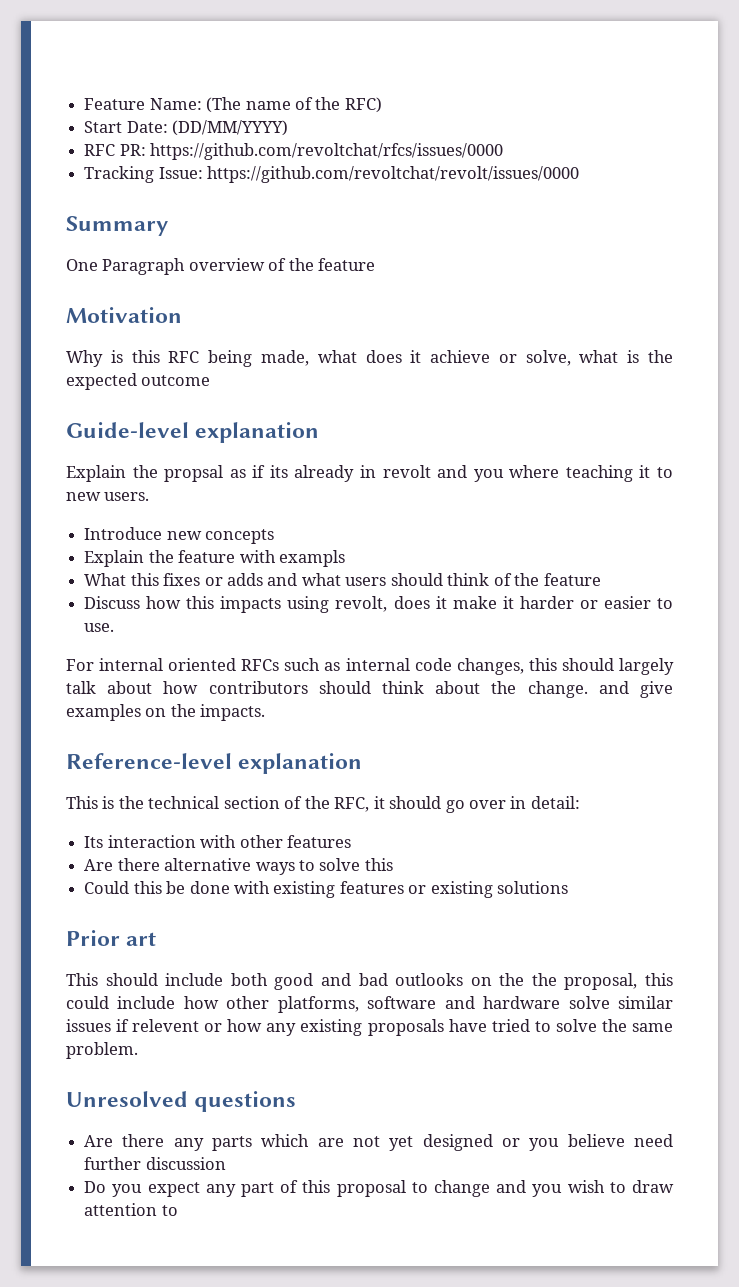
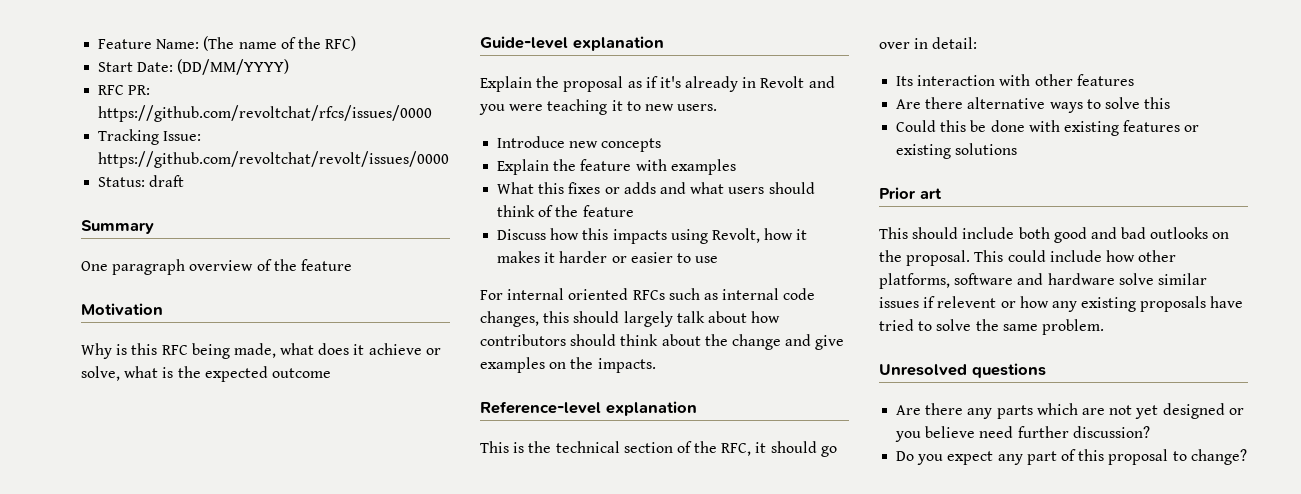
+ Status: draft
- One Paragraph overview of the feature
+ One paragraph overview of the feature
- Explain the propsal as if its already in revolt and you where teaching it to new users.
+ Explain the proposal as if it's already in Revolt and you were teaching it to new users.
- Explain the feature with exampls
+ Explain the feature with examples
- Discuss how this impacts using revolt, does it make it harder or easier to use.
+ Discuss how this impacts using Revolt, how it makes it harder or easier to use
- For internal oriented RFCs such as internal code changes, this should largely talk about how contributors should think about the change. and give examples on the impacts.
+ For internal oriented RFCs such as internal code changes, this should largely talk about how contributors should think about the change and give examples on the impacts.
- This should include both good and bad outlooks on the the proposal, this could include how other platforms, software and hardware solve similar issues if relevent or how any existing proposals have tried to solve the same problem.
+ This should include both good and bad outlooks on the proposal. This could include how other platforms, software and hardware solve similar issues if relevent or how any existing proposals have tried to solve the same problem.
- Are there any parts which are not yet designed or you believe need further discussion
+ Are there any parts which are not yet designed or you believe need further discussion?
- Do you expect any part of this proposal to change and you wish to draw attention to
+ Do you expect any part of this proposal to change?

